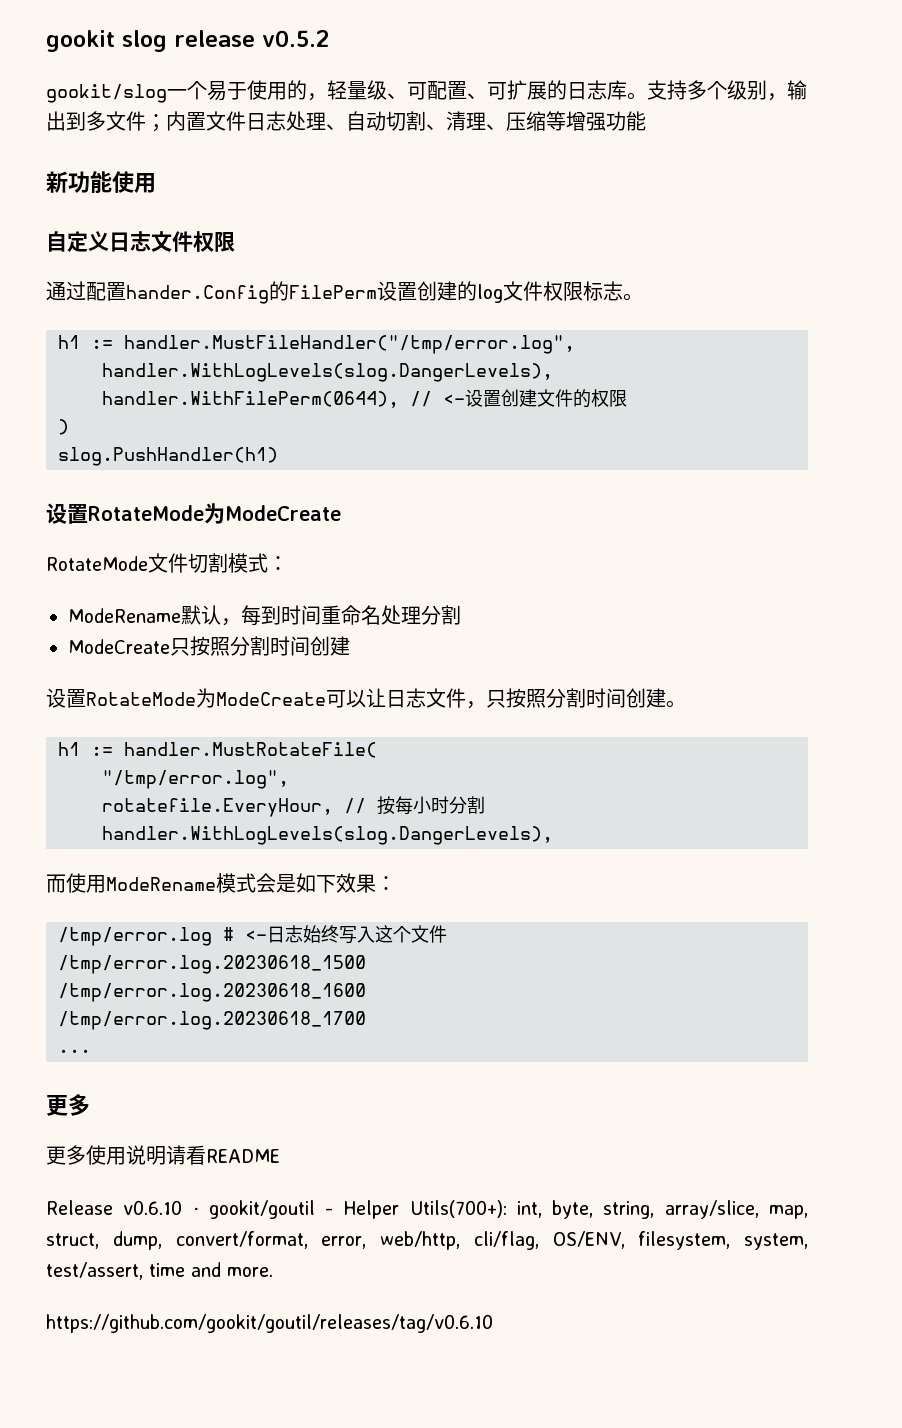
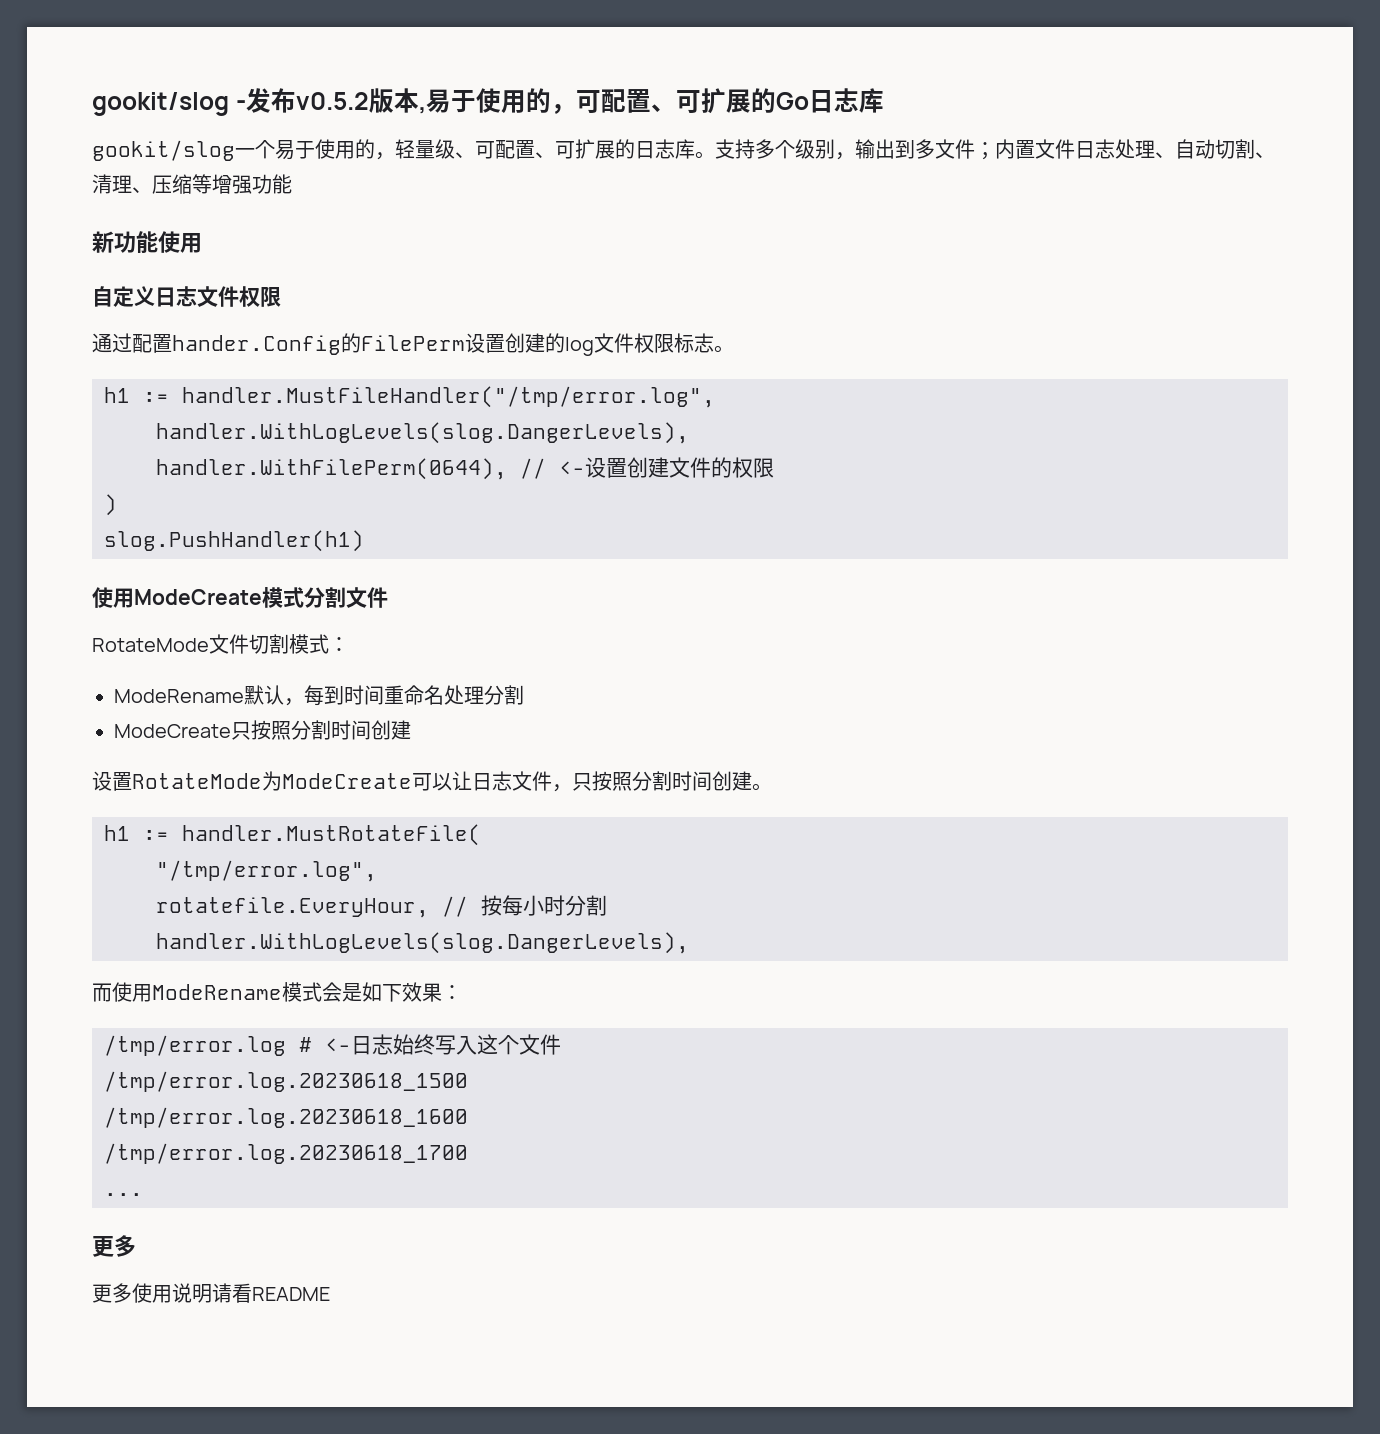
- gookit slog release v0.5.2
+ gookit/slog -发布v0.5.2版本,易于使用的，可配置、可扩展的Go日志库
  slog.PushHandler(h1)
- 设置RotateMode为ModeCreate
+ 使用ModeCreate模式分割文件
- Release v0.6.10 · gookit/goutil - Helper Utils(700+): int, byte, string, array/slice, map, struct, dump, convert/format, error, web/http, cli/flag, OS/ENV, filesystem, system, test/assert, time and more.
- https://github.com/gookit/goutil/releases/tag/v0.6.10

